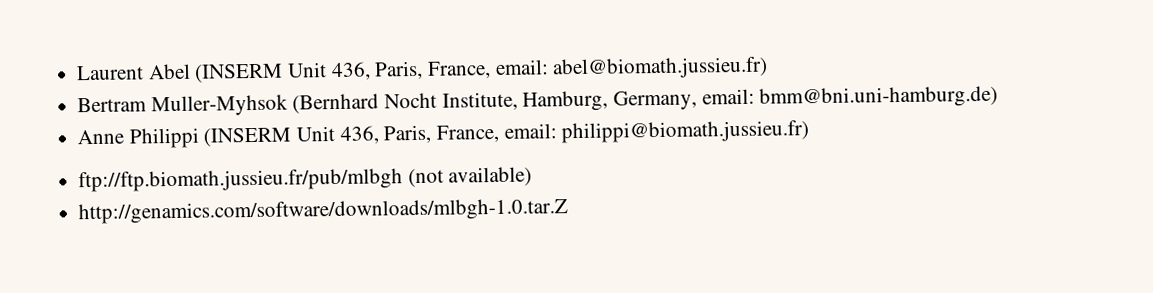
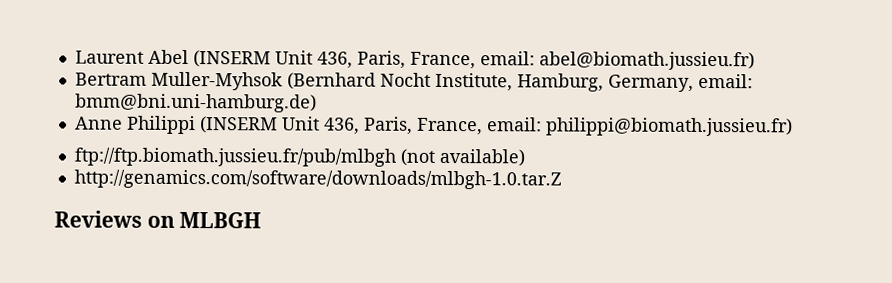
+ Reviews on MLBGH

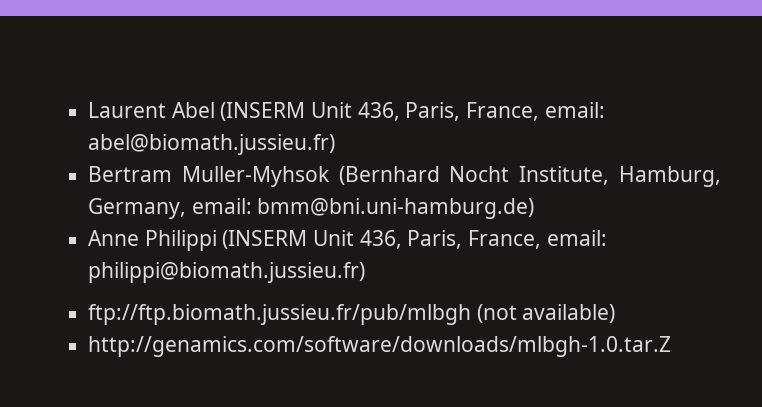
- Reviews on MLBGH

